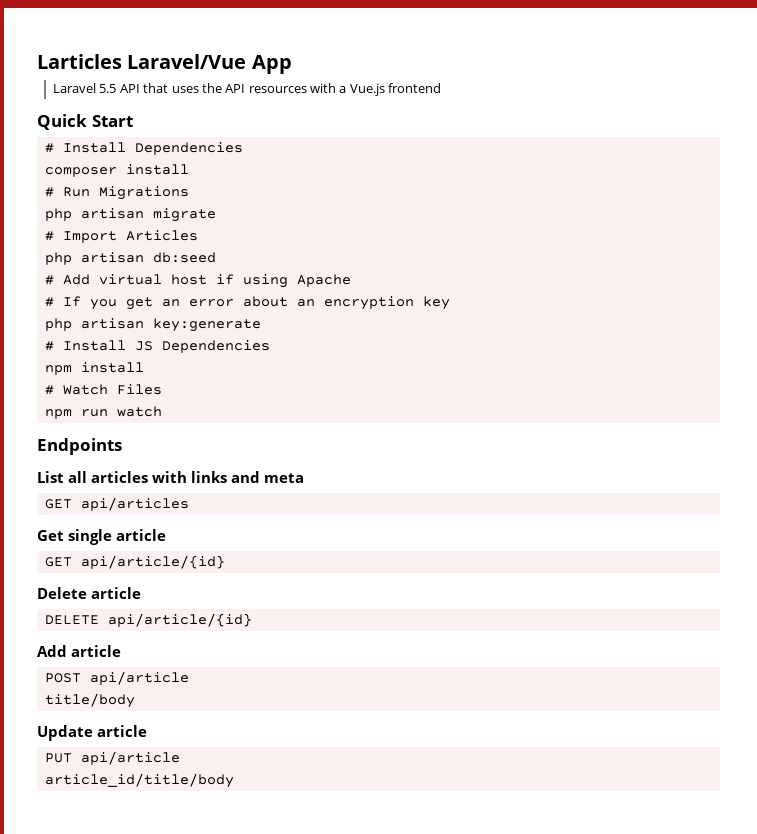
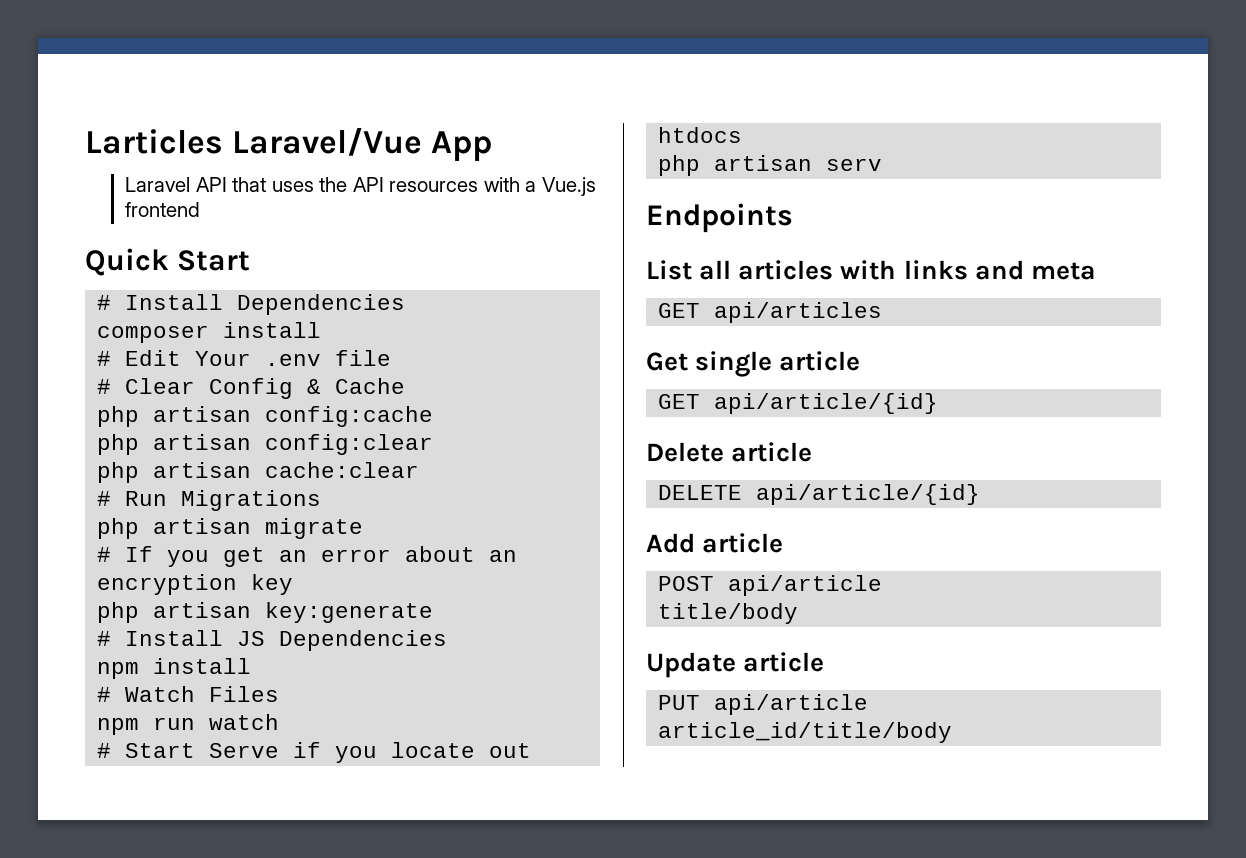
- Laravel 5.5 API that uses the API resources with a Vue.js frontend
+ Laravel API that uses the API resources with a Vue.js frontend
+ # Edit Your .env file
+ # Clear Config & Cache
+ php artisan config:cache
+ php artisan config:clear
+ php artisan cache:clear
- # Import Articles
- php artisan db:seed
- # Add virtual host if using Apache
+ # Start Serve if you locate out htdocs
+ php artisan serv

